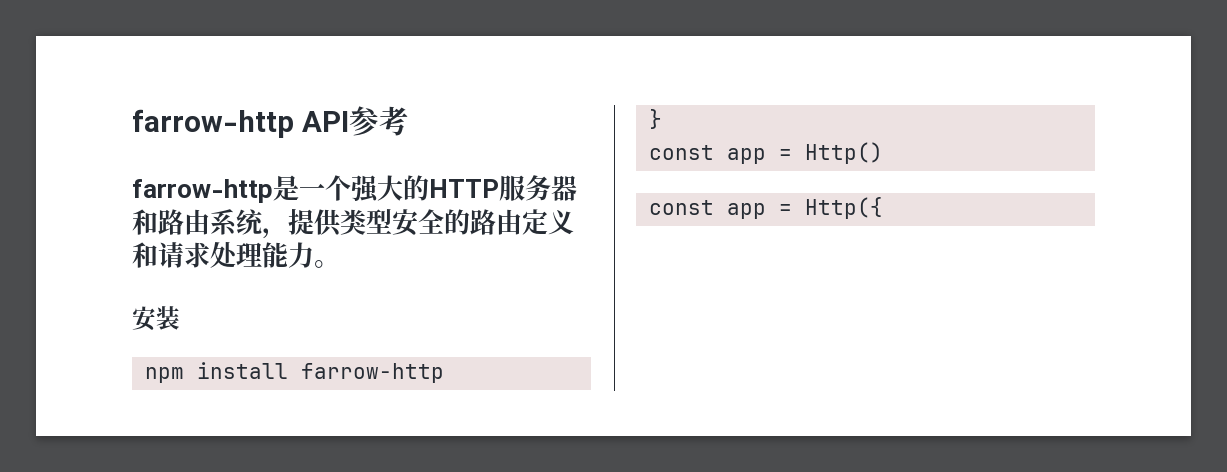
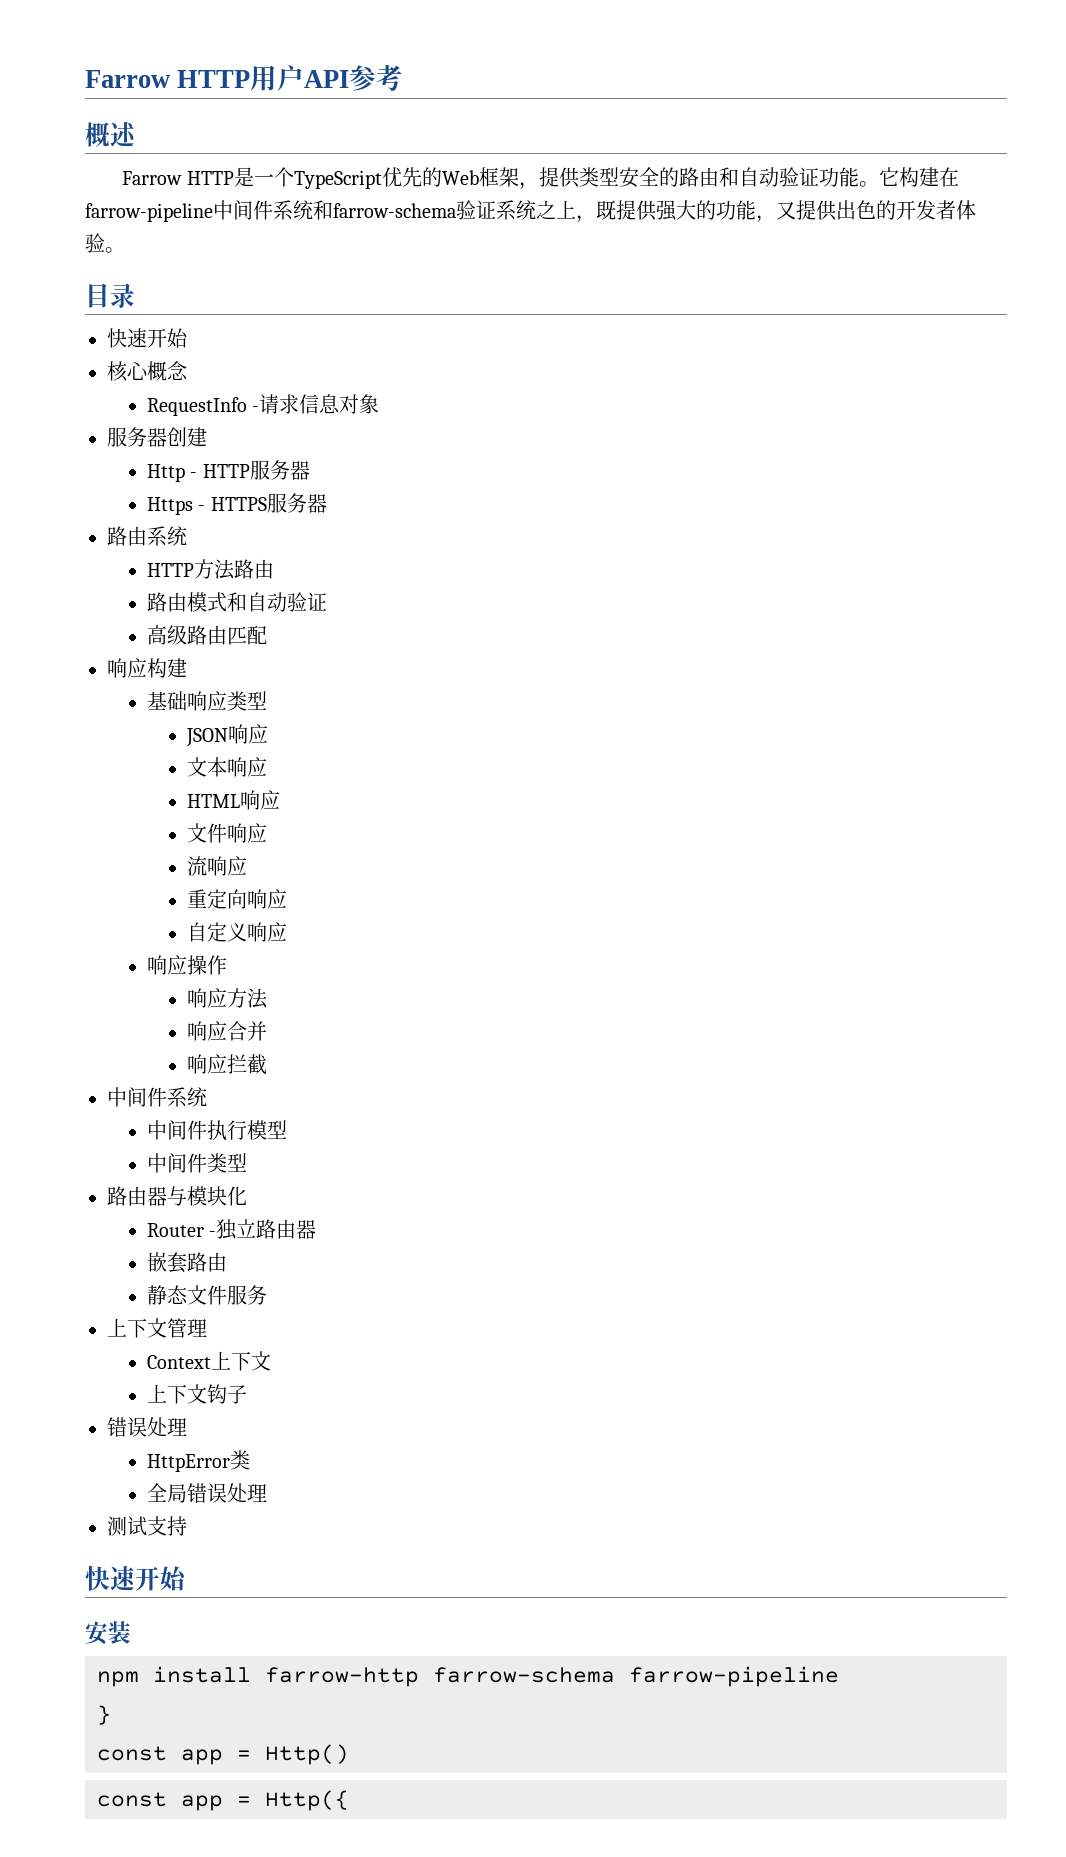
- farrow-http API参考
+ Farrow HTTP用户API参考
- farrow-http是一个强大的HTTP服务器和路由系统，提供类型安全的路由定义和请求处理能力。
+ 概述
+ Farrow HTTP是一个TypeScript优先的Web框架，提供类型安全的路由和自动验证功能。它构建在farrow-pipeline中间件系统和farrow-schema验证系统之上，既提供强大的功能，又提供出色的开发者体验。
+ 目录
+ 快速开始
+ 核心概念
+ RequestInfo -请求信息对象
+ 服务器创建
+ Http - HTTP服务器
+ Https - HTTPS服务器
+ 路由系统
+ HTTP方法路由
+ 路由模式和自动验证
+ 高级路由匹配
+ 响应构建
+ 基础响应类型
+ JSON响应
+ 文本响应
+ HTML响应
+ 文件响应
+ 流响应
+ 重定向响应
+ 自定义响应
+ 响应操作
+ 响应方法
+ 响应合并
+ 响应拦截
+ 中间件系统
+ 中间件执行模型
+ 中间件类型
+ 路由器与模块化
+ Router -独立路由器
+ 嵌套路由
+ 静态文件服务
+ 上下文管理
+ Context上下文
+ 上下文钩子
+ 错误处理
+ HttpError类
+ 全局错误处理
+ 测试支持
+ 快速开始
- npm install farrow-http
+ npm install farrow-http farrow-schema farrow-pipeline

